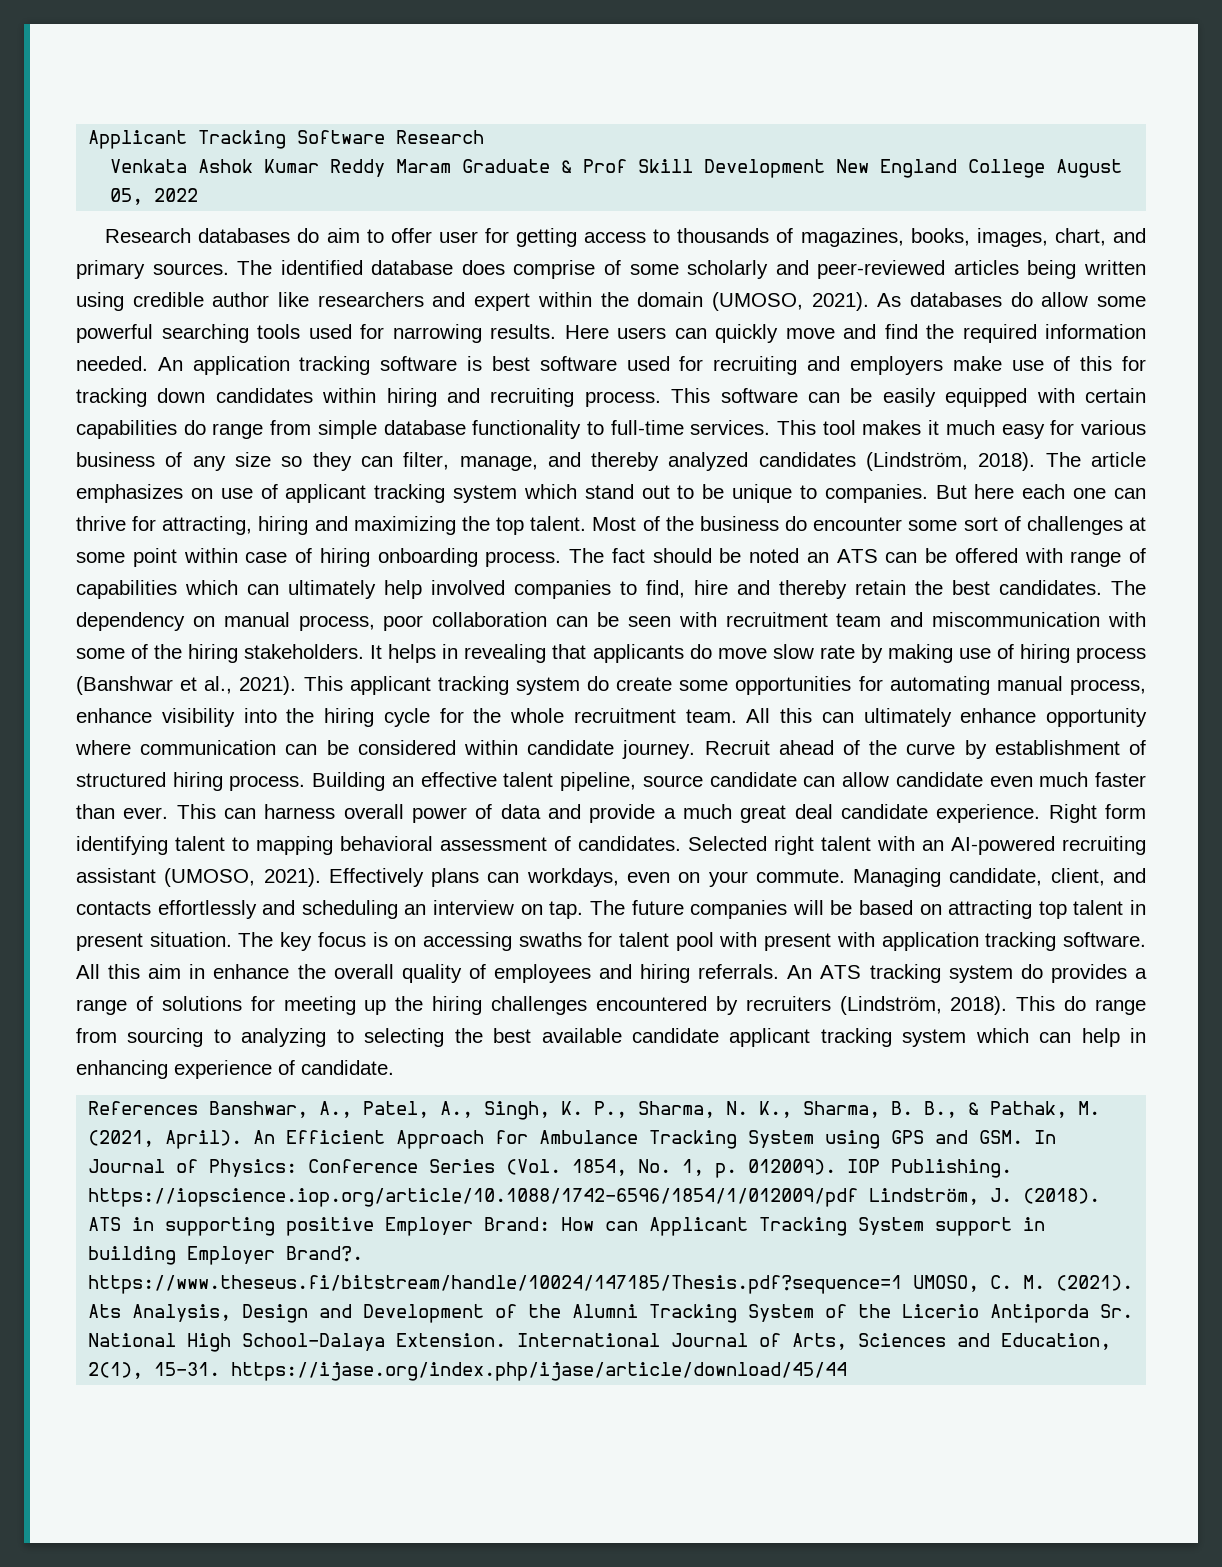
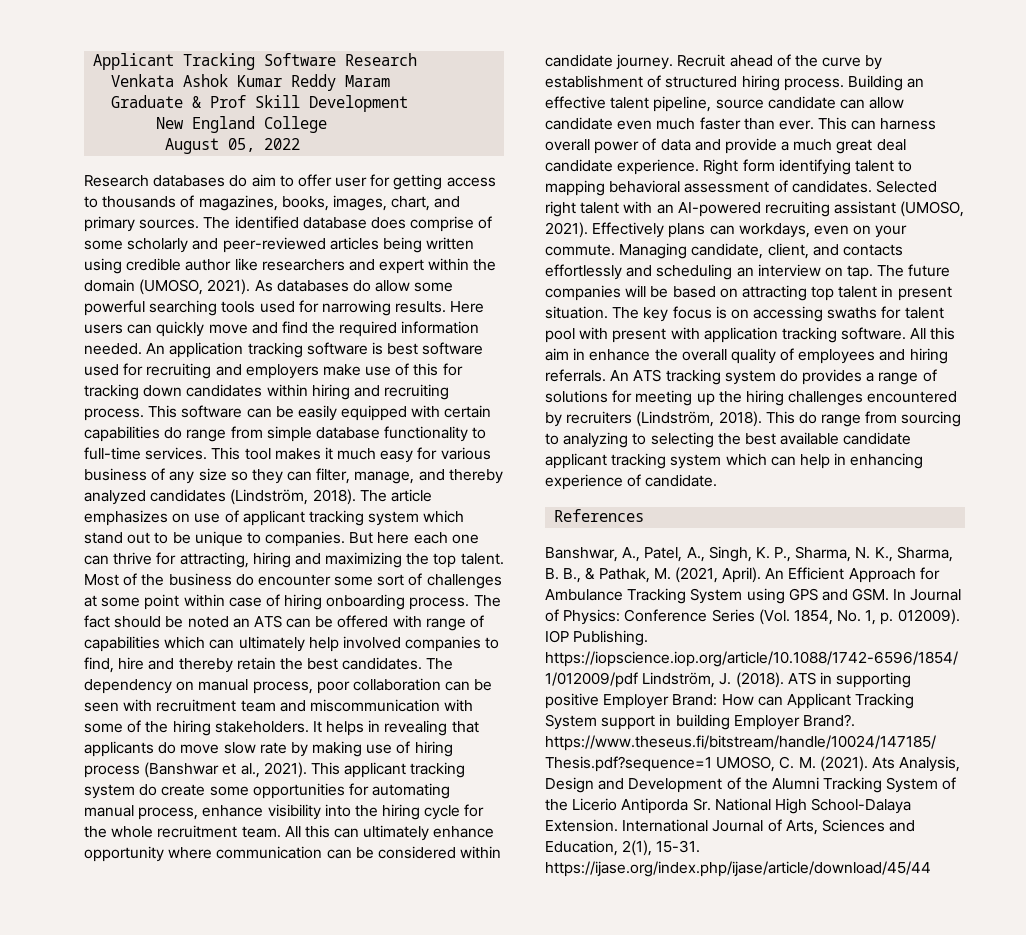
- Venkata Ashok Kumar Reddy Maram Graduate & Prof Skill Development New England College August 05, 2022
+ Venkata Ashok Kumar Reddy Maram
+ Graduate & Prof Skill Development
+ New England College
+ August 05, 2022
- References Banshwar, A., Patel, A., Singh, K. P., Sharma, N. K., Sharma, B. B., & Pathak, M. (2021, April).
+ References
+ Banshwar, A., Patel, A., Singh, K. P., Sharma, N. K., Sharma, B. B., & Pathak, M. (2021, April).

